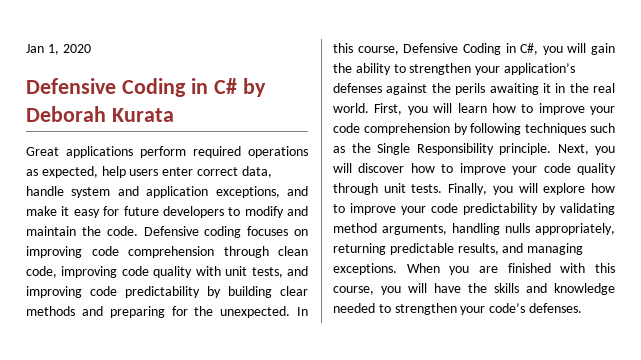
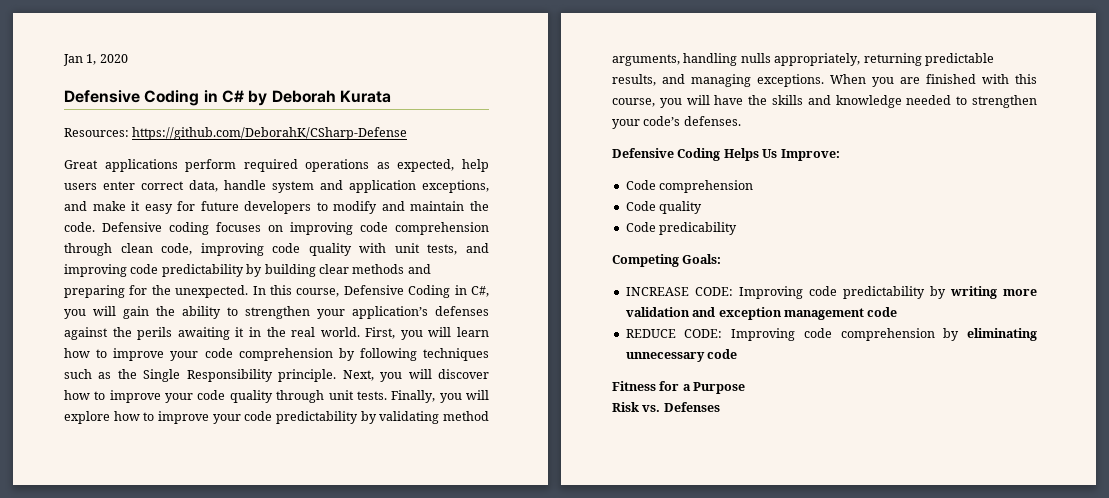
+ Resources: https://github.com/DeborahK/CSharp-Defense
+ Defensive Coding Helps Us Improve:
+ Code comprehension
+ Code quality
+ Code predicability
+ Competing Goals:
+ INCREASE CODE: Improving code predictability by writing more validation and exception management code
+ REDUCE CODE: Improving code comprehension by eliminating unnecessary code
+ Fitness for a Purpose
+ Risk vs. Defenses

